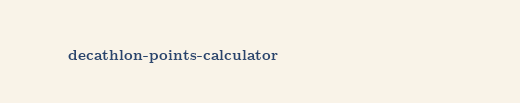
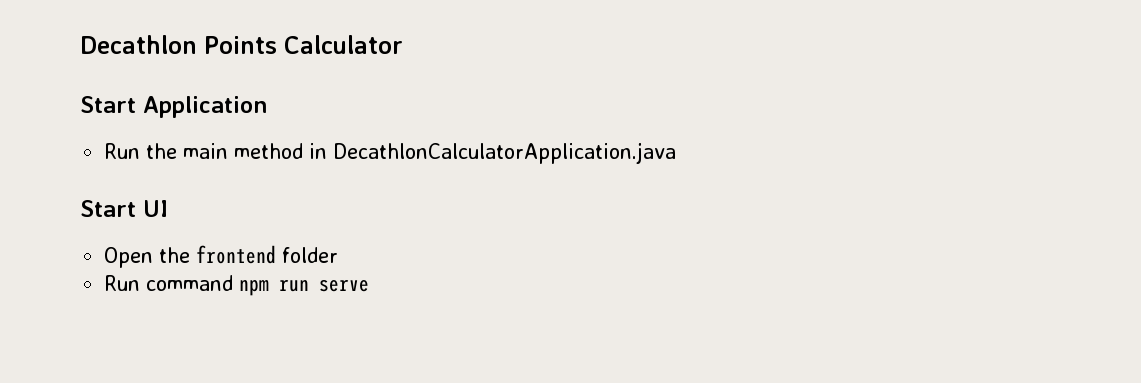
- decathlon-points-calculator
+ Decathlon Points Calculator
+ Start Application
+ Run the main method in DecathlonCalculatorApplication.java
+ Start UI
+ Open the frontend folder
+ Run command npm run serve

